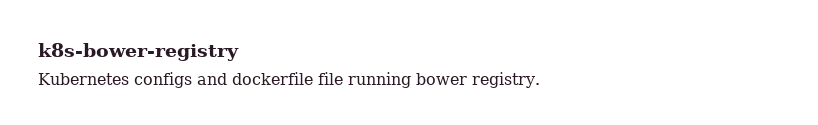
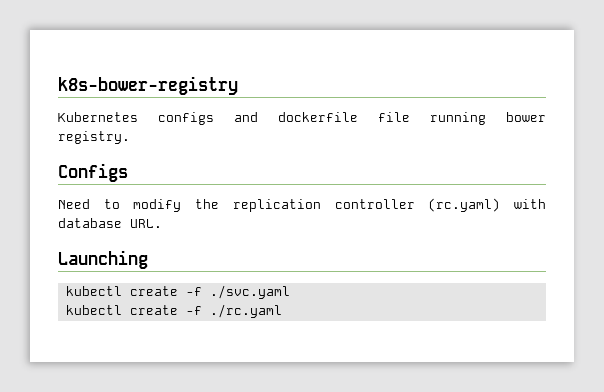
+ Configs
+ Need to modify the replication controller (rc.yaml) with database URL.
+ Launching
+ kubectl create -f ./svc.yaml
+ kubectl create -f ./rc.yaml

